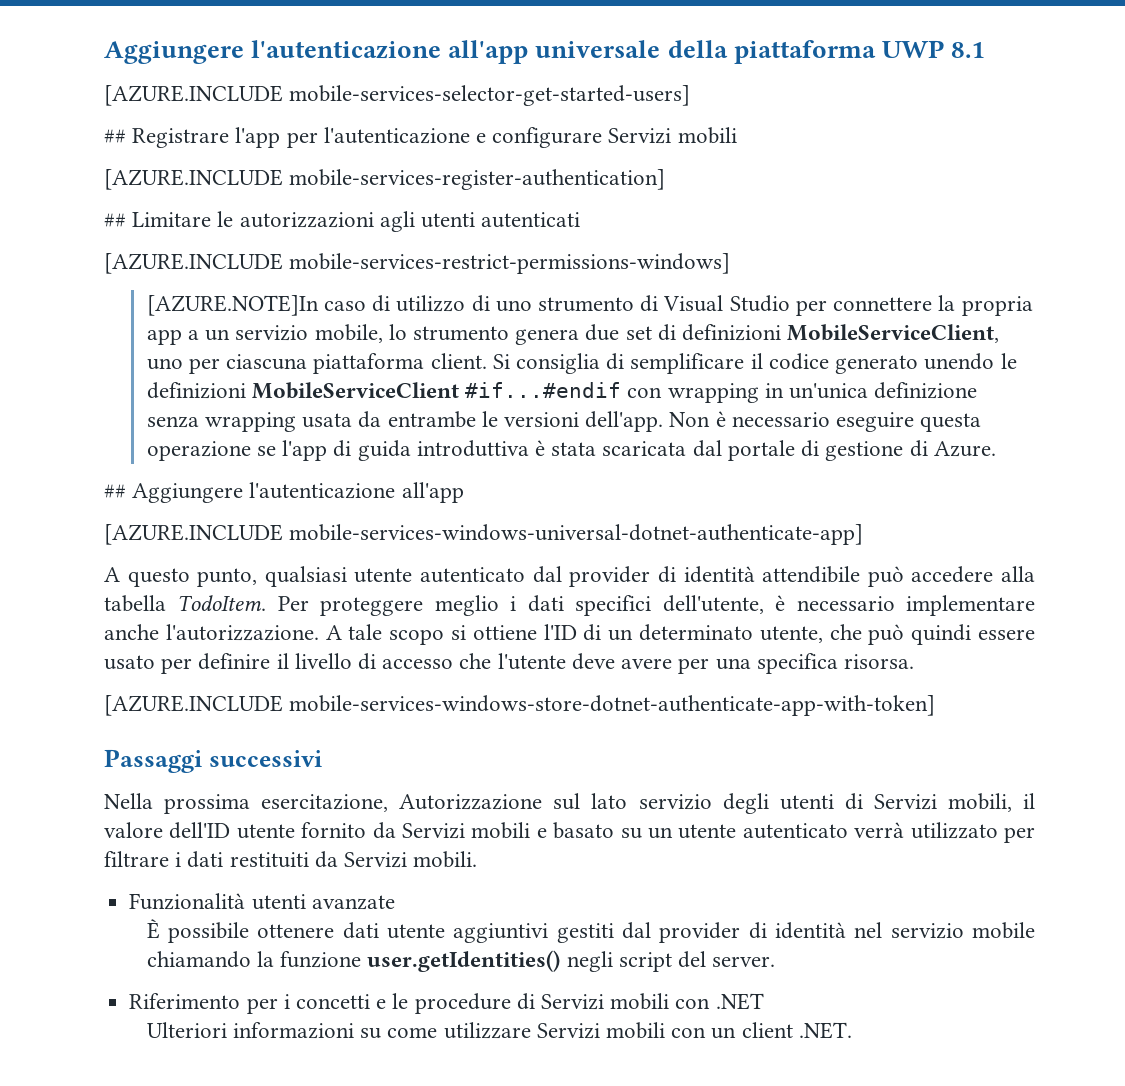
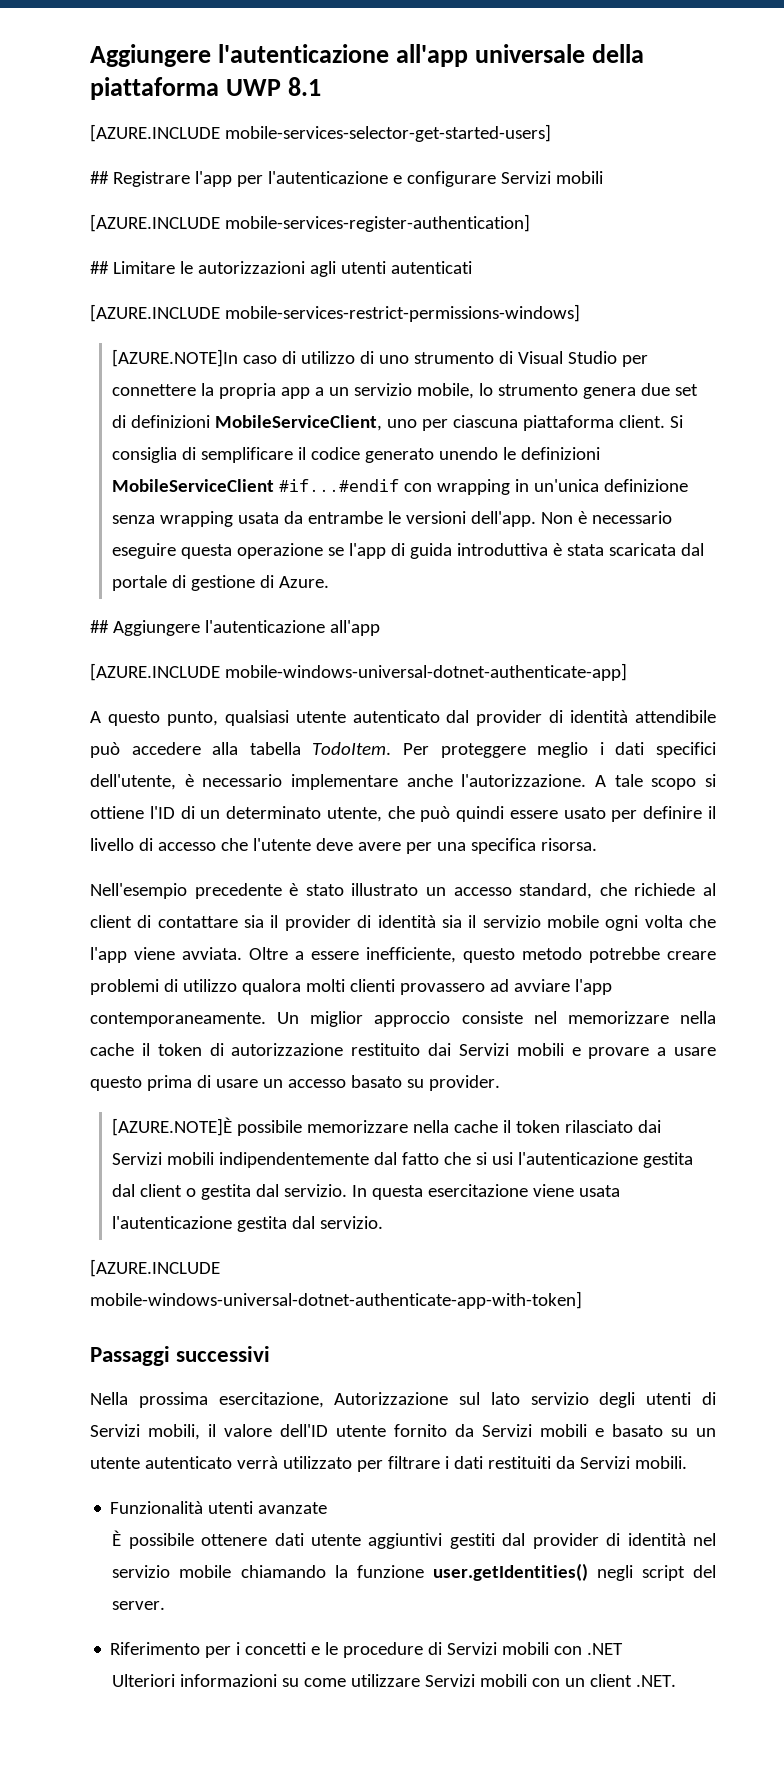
- [AZURE.INCLUDE mobile-services-windows-universal-dotnet-authenticate-app]
+ [AZURE.INCLUDE mobile-windows-universal-dotnet-authenticate-app]
- [AZURE.INCLUDE mobile-services-windows-store-dotnet-authenticate-app-with-token]
+ Nell'esempio precedente è stato illustrato un accesso standard, che richiede al client di contattare sia il provider di identità sia il servizio mobile ogni volta che l'app viene avviata. Oltre a essere inefficiente, questo metodo potrebbe creare problemi di utilizzo qualora molti clienti provassero ad avviare l'app contemporaneamente. Un miglior approccio consiste nel memorizzare nella cache il token di autorizzazione restituito dai Servizi mobili e provare a usare questo prima di usare un accesso basato su provider.
+ [AZURE.NOTE]È possibile memorizzare nella cache il token rilasciato dai Servizi mobili indipendentemente dal fatto che si usi l'autenticazione gestita dal client o gestita dal servizio. In questa esercitazione viene usata l'autenticazione gestita dal servizio.
+ [AZURE.INCLUDE mobile-windows-universal-dotnet-authenticate-app-with-token]

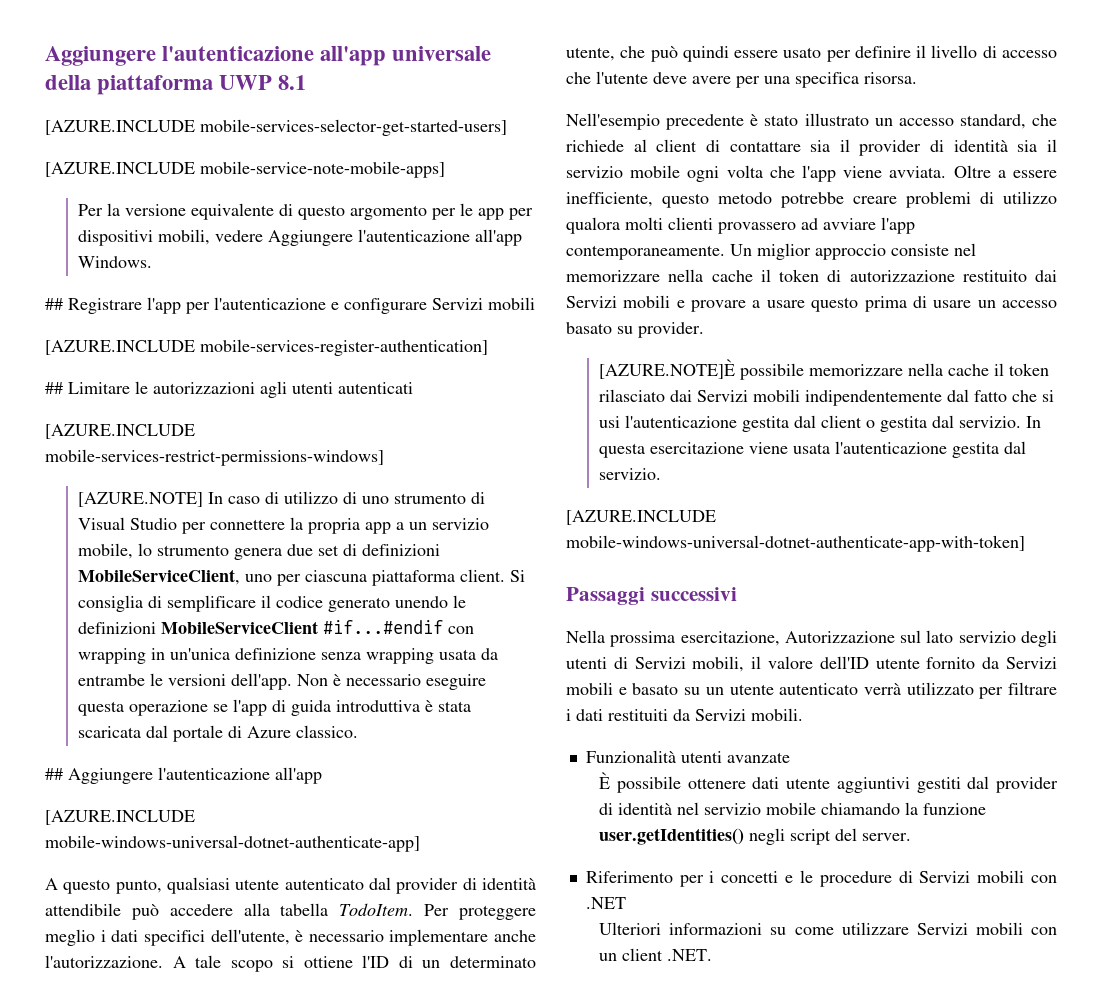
+ [AZURE.INCLUDE mobile-service-note-mobile-apps]
+ Per la versione equivalente di questo argomento per le app per dispositivi mobili, vedere Aggiungere l'autenticazione all'app Windows.
- [AZURE.NOTE]In caso di utilizzo di uno strumento di Visual Studio per connettere la propria app a un servizio mobile, lo strumento genera due set di definizioni MobileServiceClient, uno per ciascuna piattaforma client.
+ [AZURE.NOTE] In caso di utilizzo di uno strumento di Visual Studio per connettere la propria app a un servizio mobile, lo strumento genera due set di definizioni MobileServiceClient, uno per ciascuna piattaforma client.
- Non è necessario eseguire questa operazione se l'app di guida introduttiva è stata scaricata dal portale di gestione di Azure.
+ Non è necessario eseguire questa operazione se l'app di guida introduttiva è stata scaricata dal portale di Azure classico.

